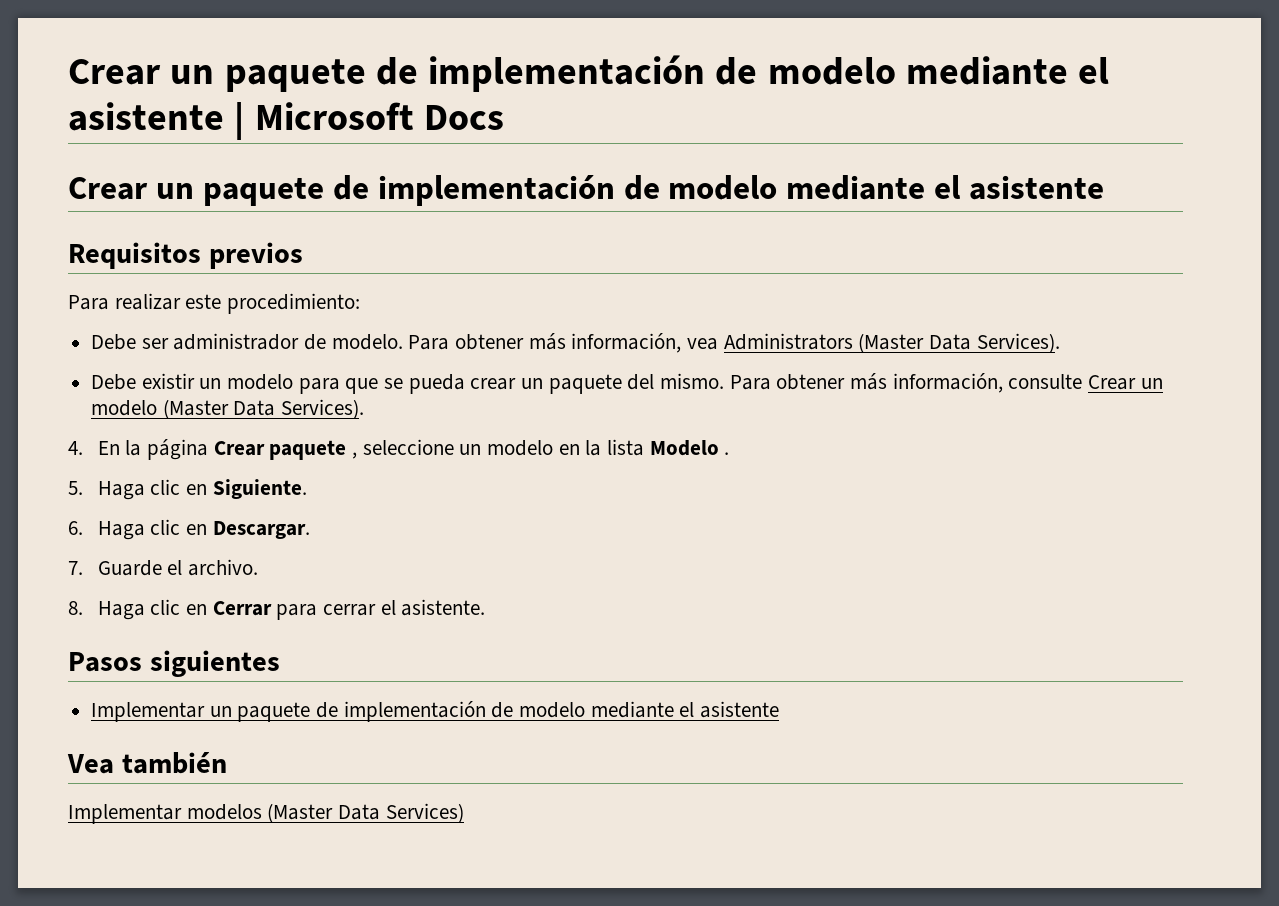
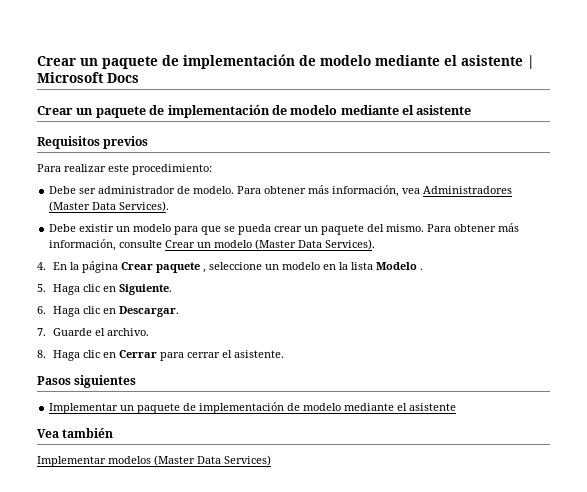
- Para obtener más información, vea Administrators (Master Data Services).
+ Para obtener más información, vea Administradores (Master Data Services).

